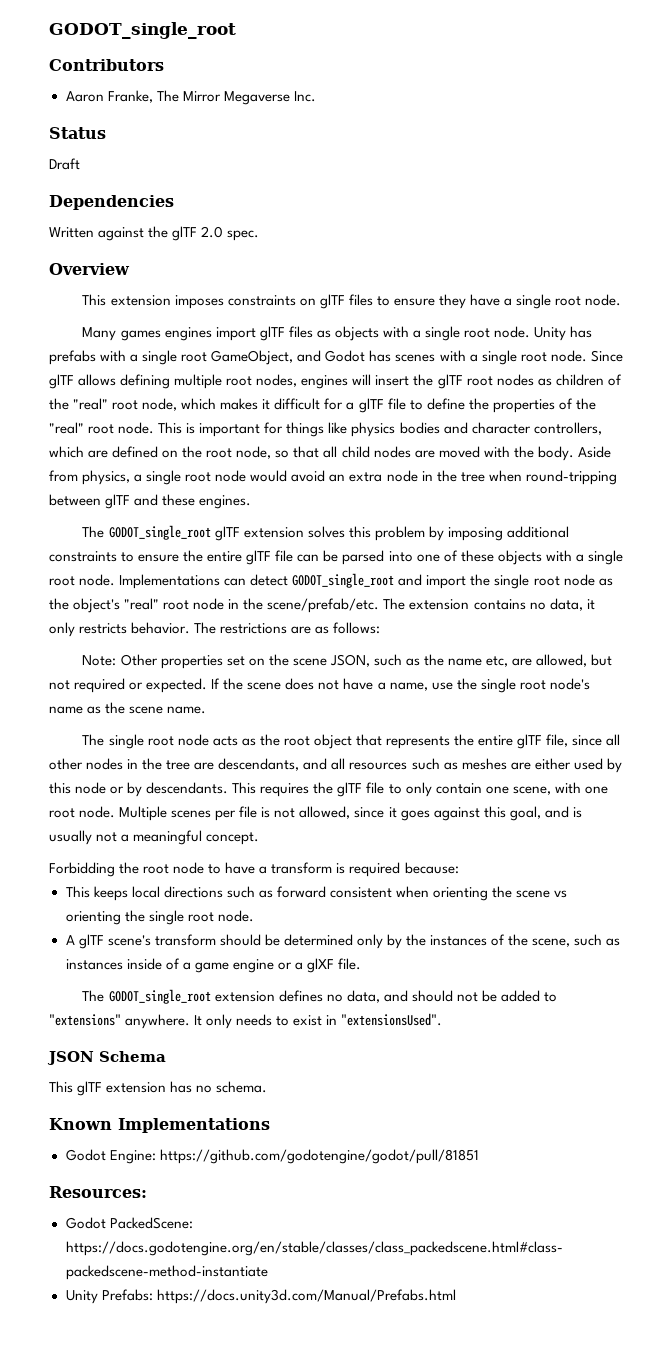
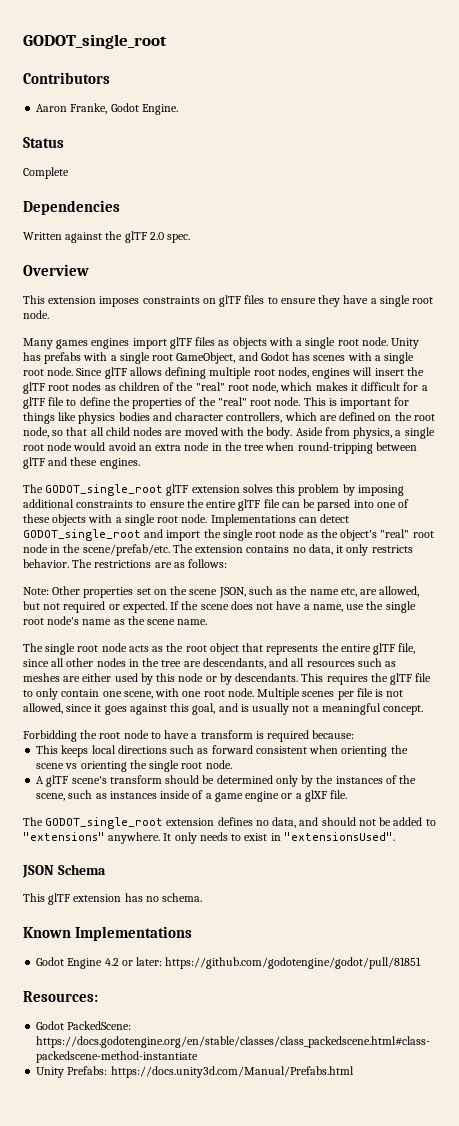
- Aaron Franke, The Mirror Megaverse Inc.
+ Aaron Franke, Godot Engine.
- Draft
+ Complete
- Godot Engine: https://github.com/godotengine/godot/pull/81851
+ Godot Engine 4.2 or later: https://github.com/godotengine/godot/pull/81851

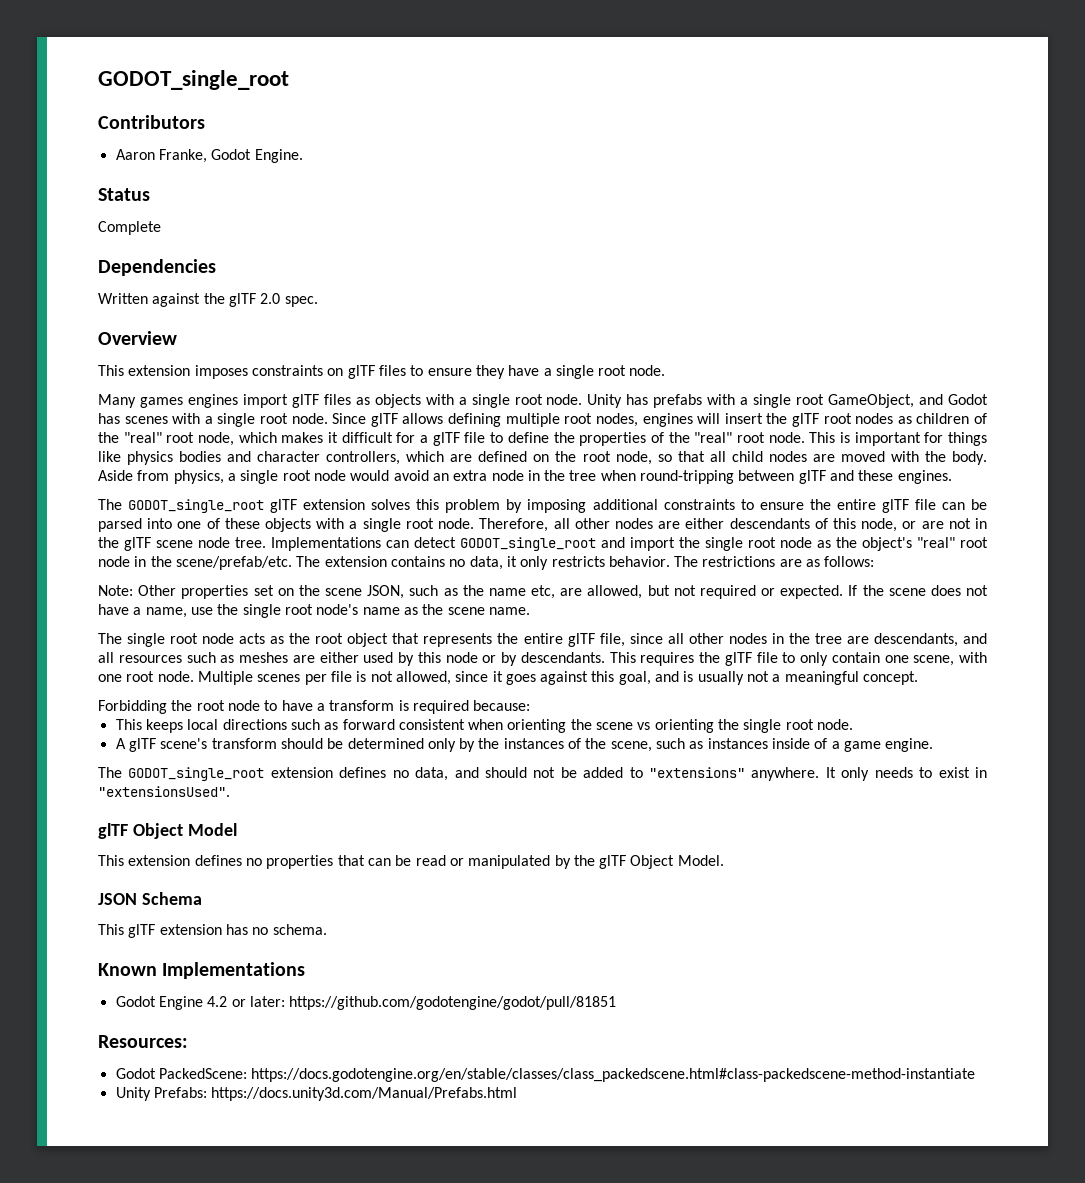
+ Therefore, all other nodes are either descendants of this node, or are not in the glTF scene node tree.
- A glTF scene's transform should be determined only by the instances of the scene, such as instances inside of a game engine or a glXF file.
+ A glTF scene's transform should be determined only by the instances of the scene, such as instances inside of a game engine.
+ glTF Object Model
+ This extension defines no properties that can be read or manipulated by the glTF Object Model.

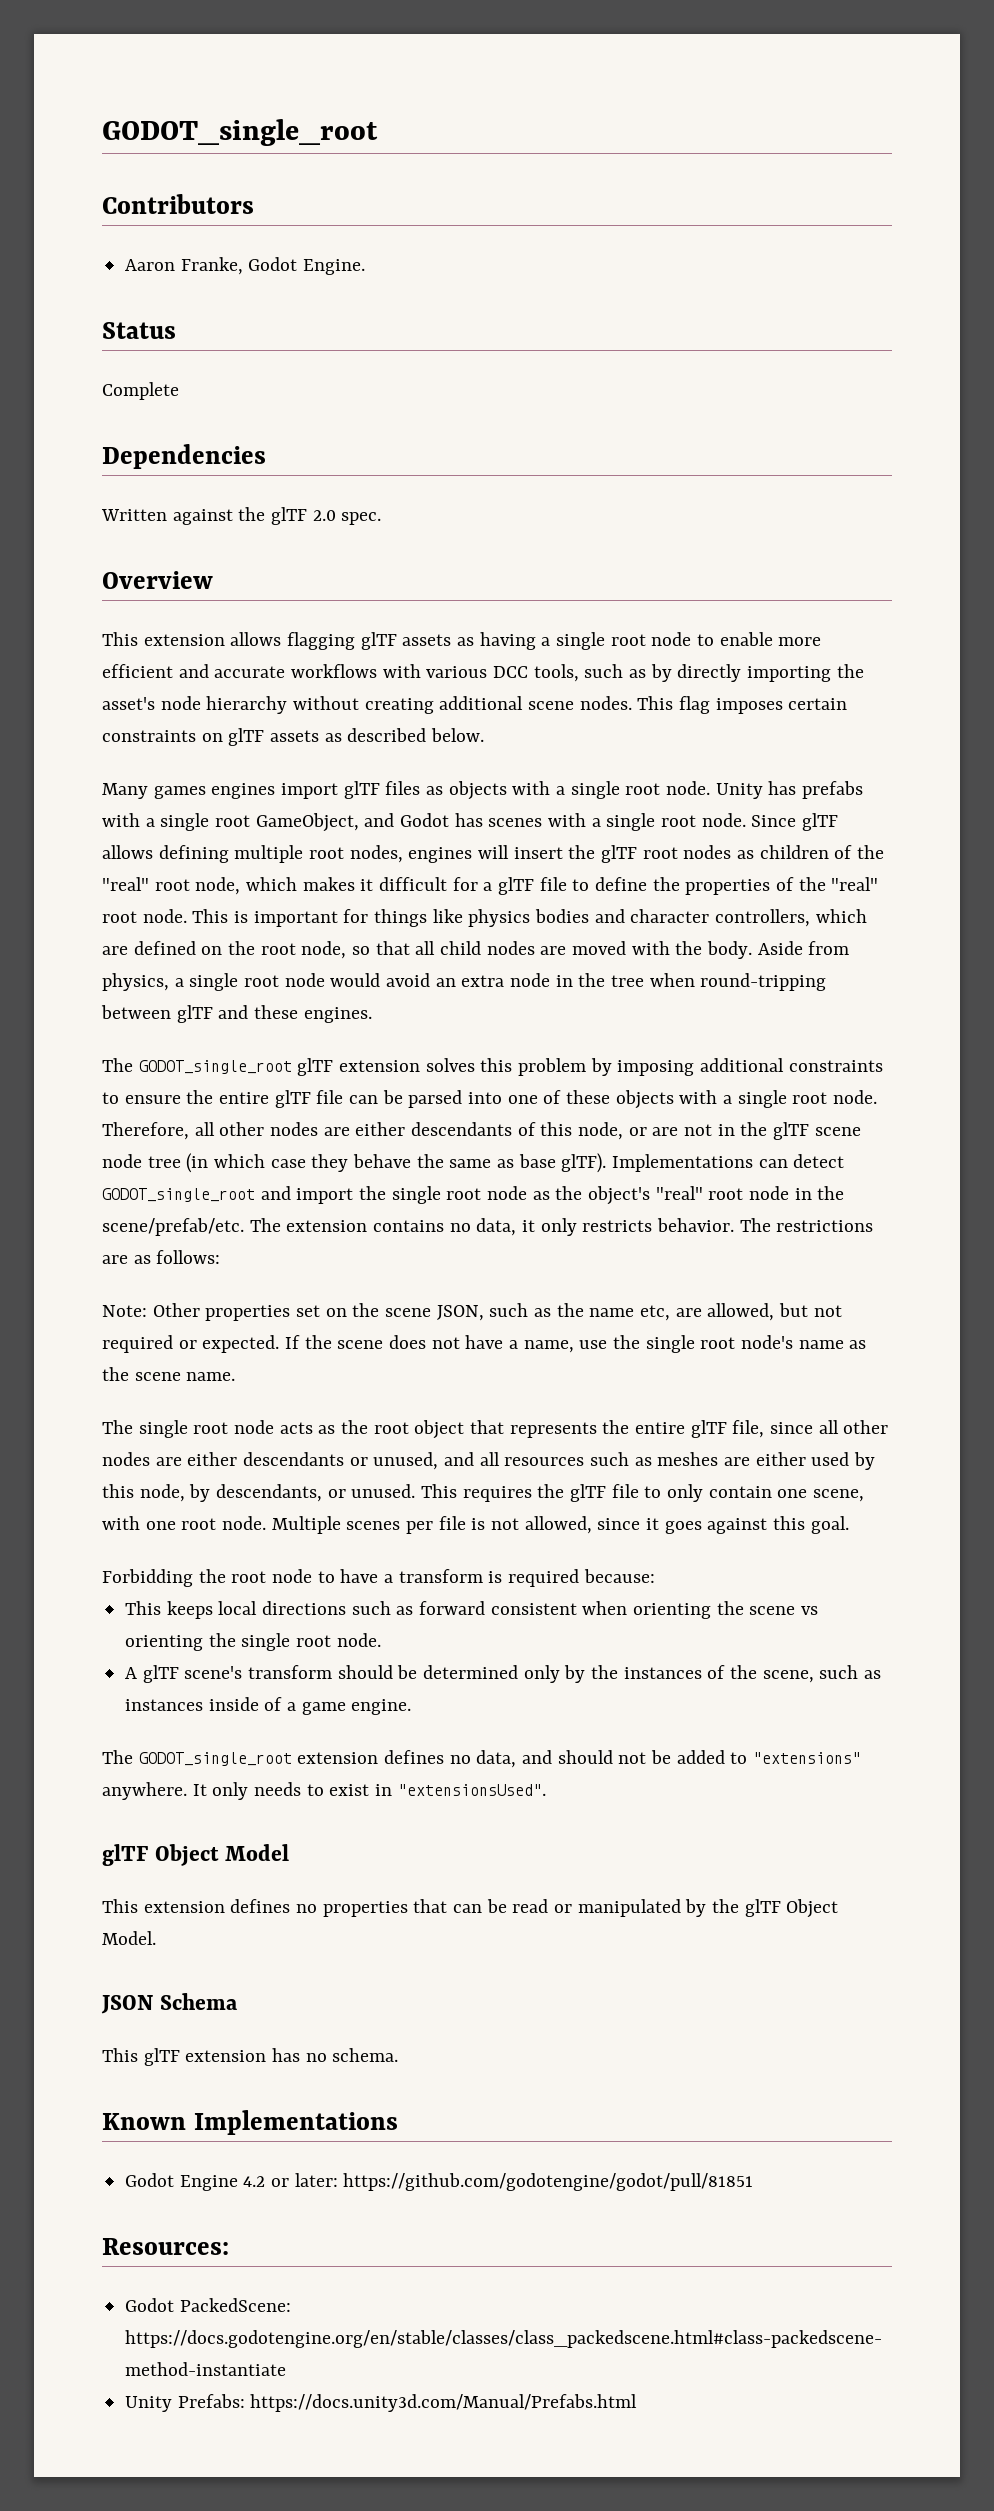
- This extension imposes constraints on glTF files to ensure they have a single root node.
+ This extension allows flagging glTF assets as having a single root node to enable more efficient and accurate workflows with various DCC tools, such as by directly importing the asset's node hierarchy without creating additional scene nodes. This flag imposes certain constraints on glTF assets as described below.
- Therefore, all other nodes are either descendants of this node, or are not in the glTF scene node tree.
+ Therefore, all other nodes are either descendants of this node, or are not in the glTF scene node tree (in which case they behave the same as base glTF).
- The single root node acts as the root object that represents the entire glTF file, since all other nodes in the tree are descendants, and all resources such as meshes are either used by this node or by descendants.
+ The single root node acts as the root object that represents the entire glTF file, since all other nodes are either descendants or unused, and all resources such as meshes are either used by this node, by descendants, or unused.
- Multiple scenes per file is not allowed, since it goes against this goal, and is usually not a meaningful concept.
+ Multiple scenes per file is not allowed, since it goes against this goal.

